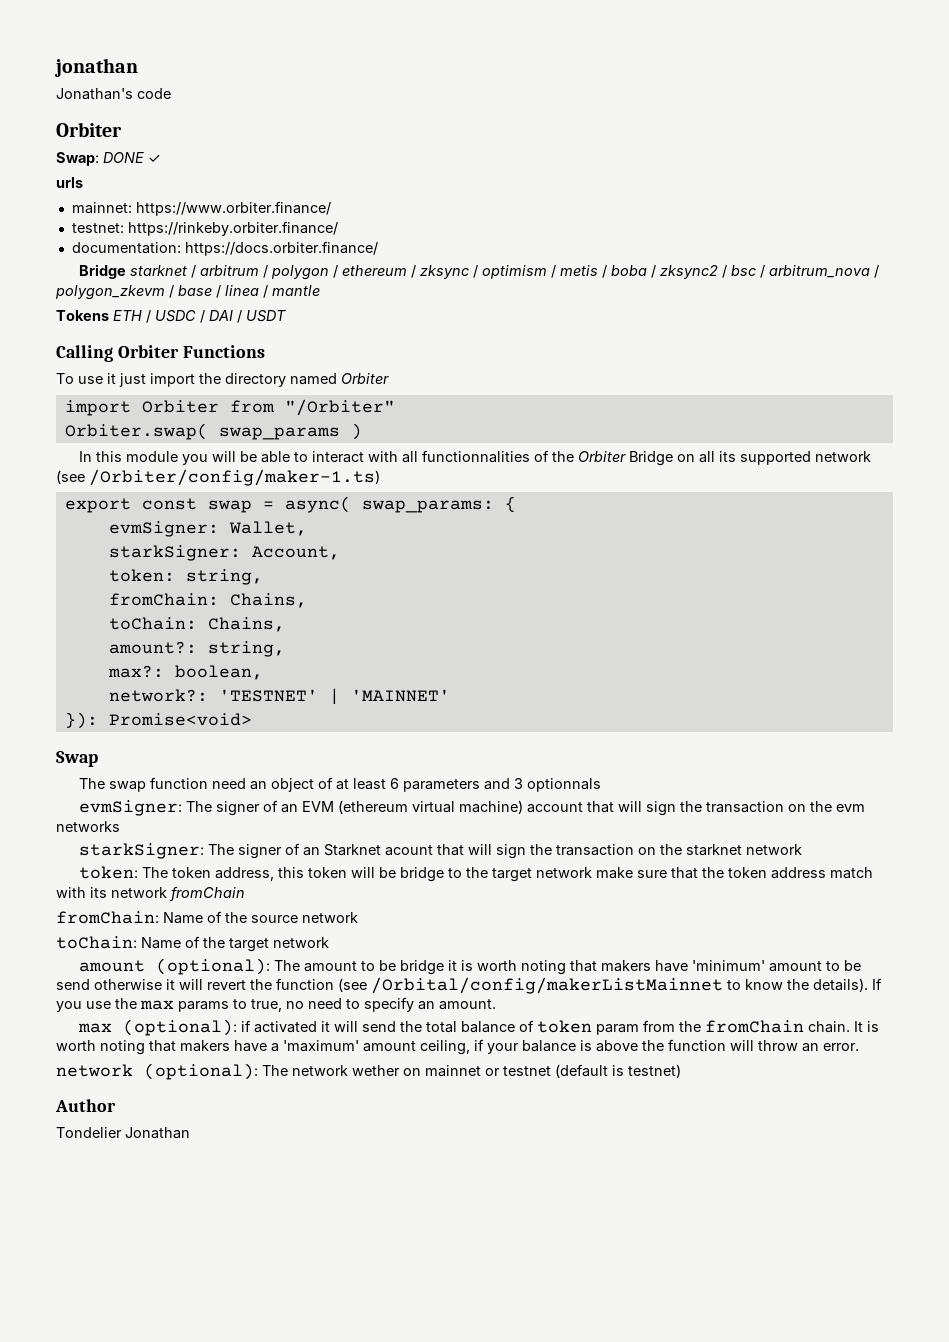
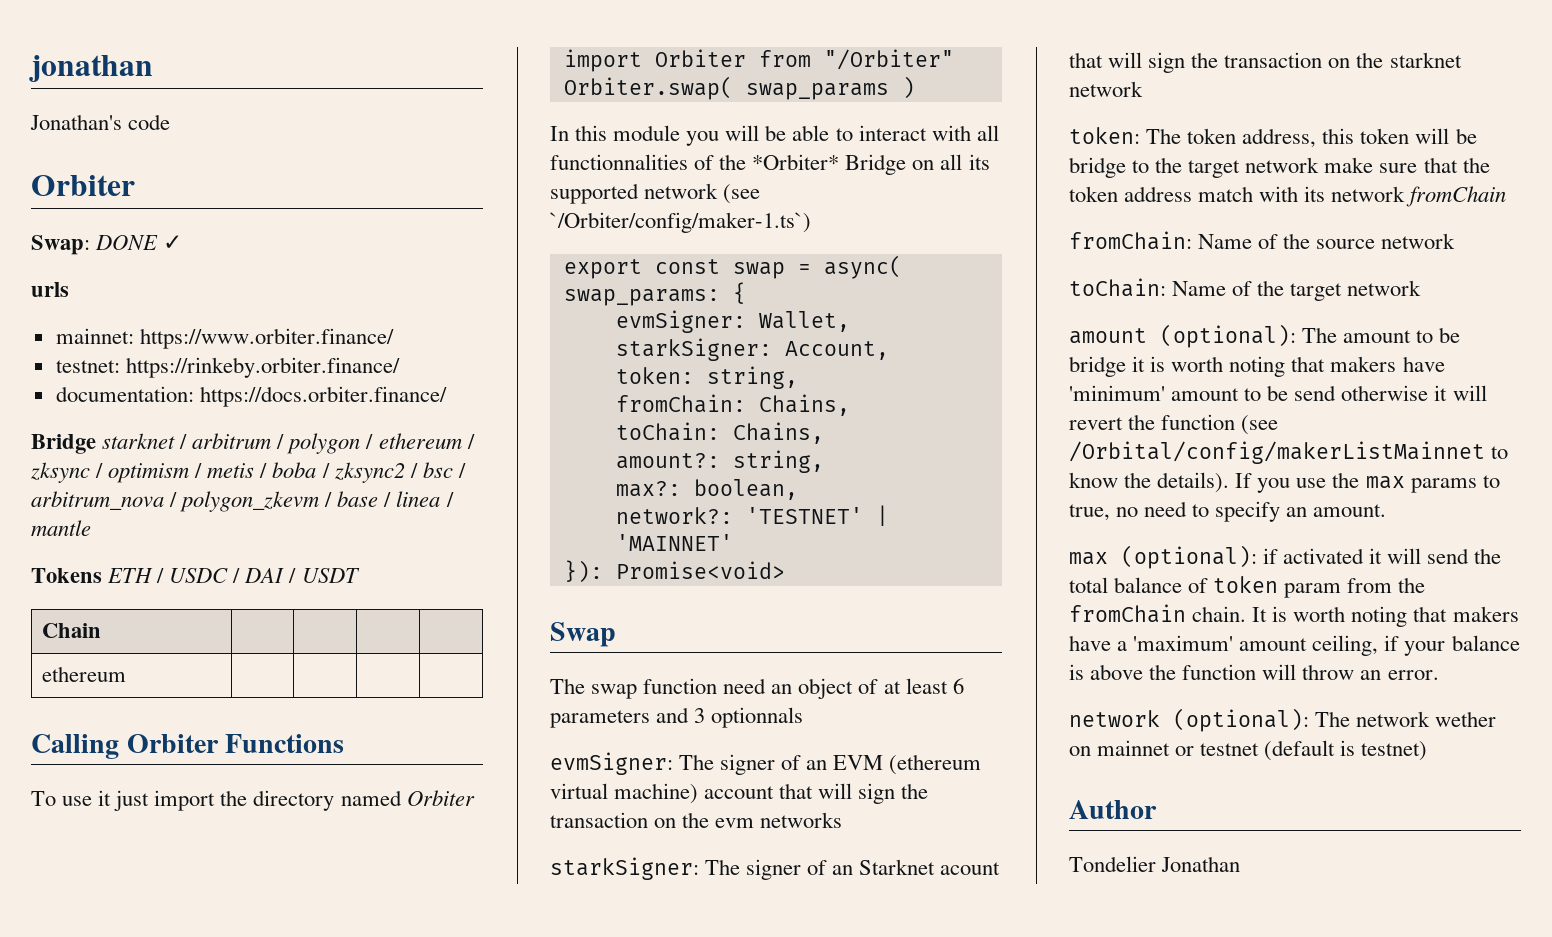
+ Chain | | | |
+ ethereum | | | |
- In this module you will be able to interact with all functionnalities of the Orbiter Bridge on all its supported network (see /Orbiter/config/maker-1.ts)
+ In this module you will be able to interact with all functionnalities of the *Orbiter* Bridge on all its supported network (see `/Orbiter/config/maker-1.ts`)

